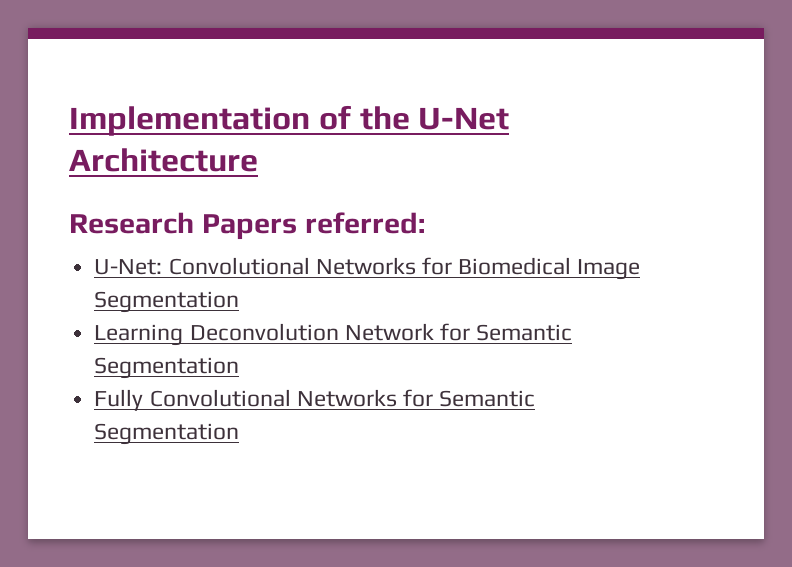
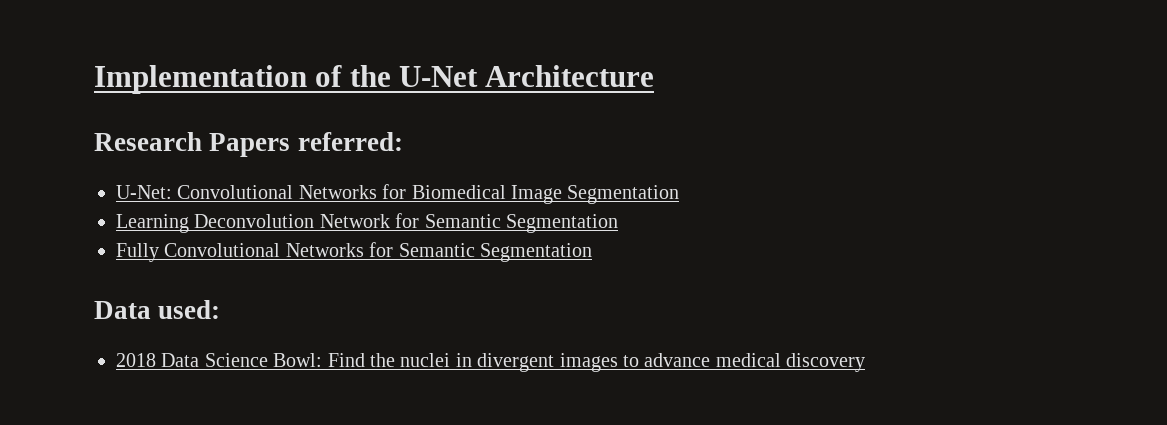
+ Data used:
+ 2018 Data Science Bowl: Find the nuclei in divergent images to advance medical discovery

